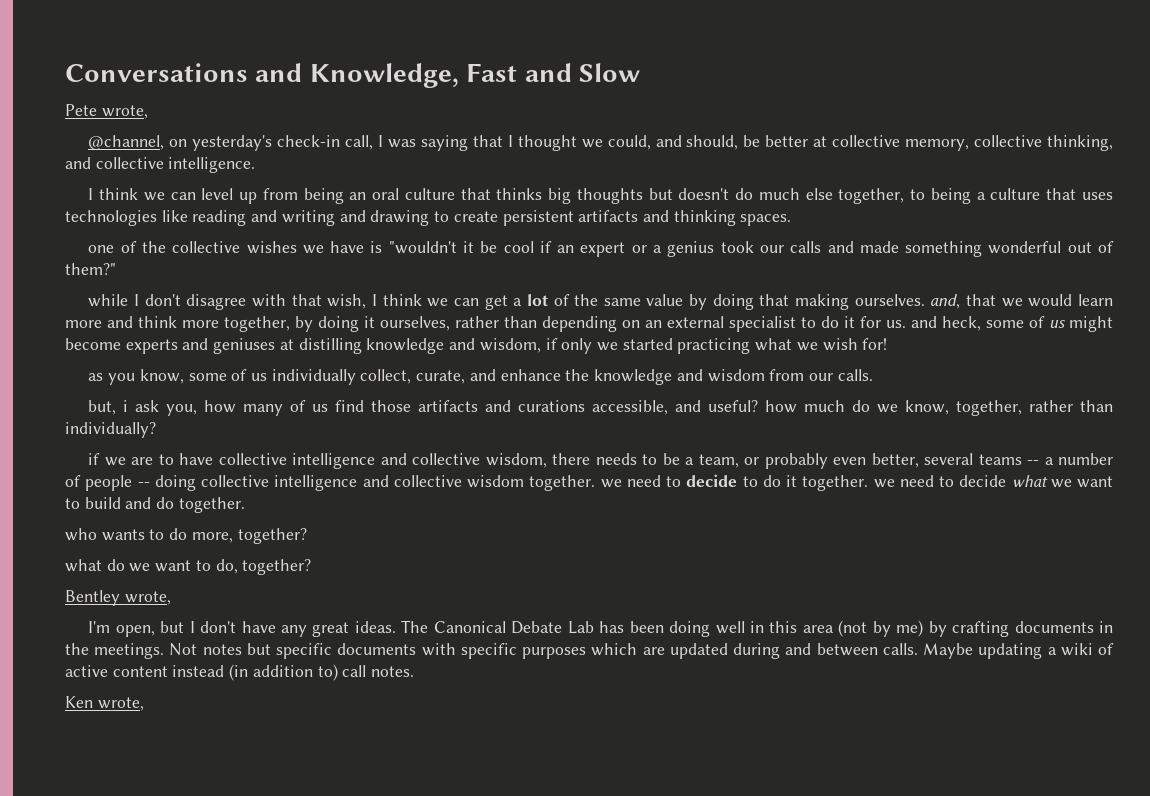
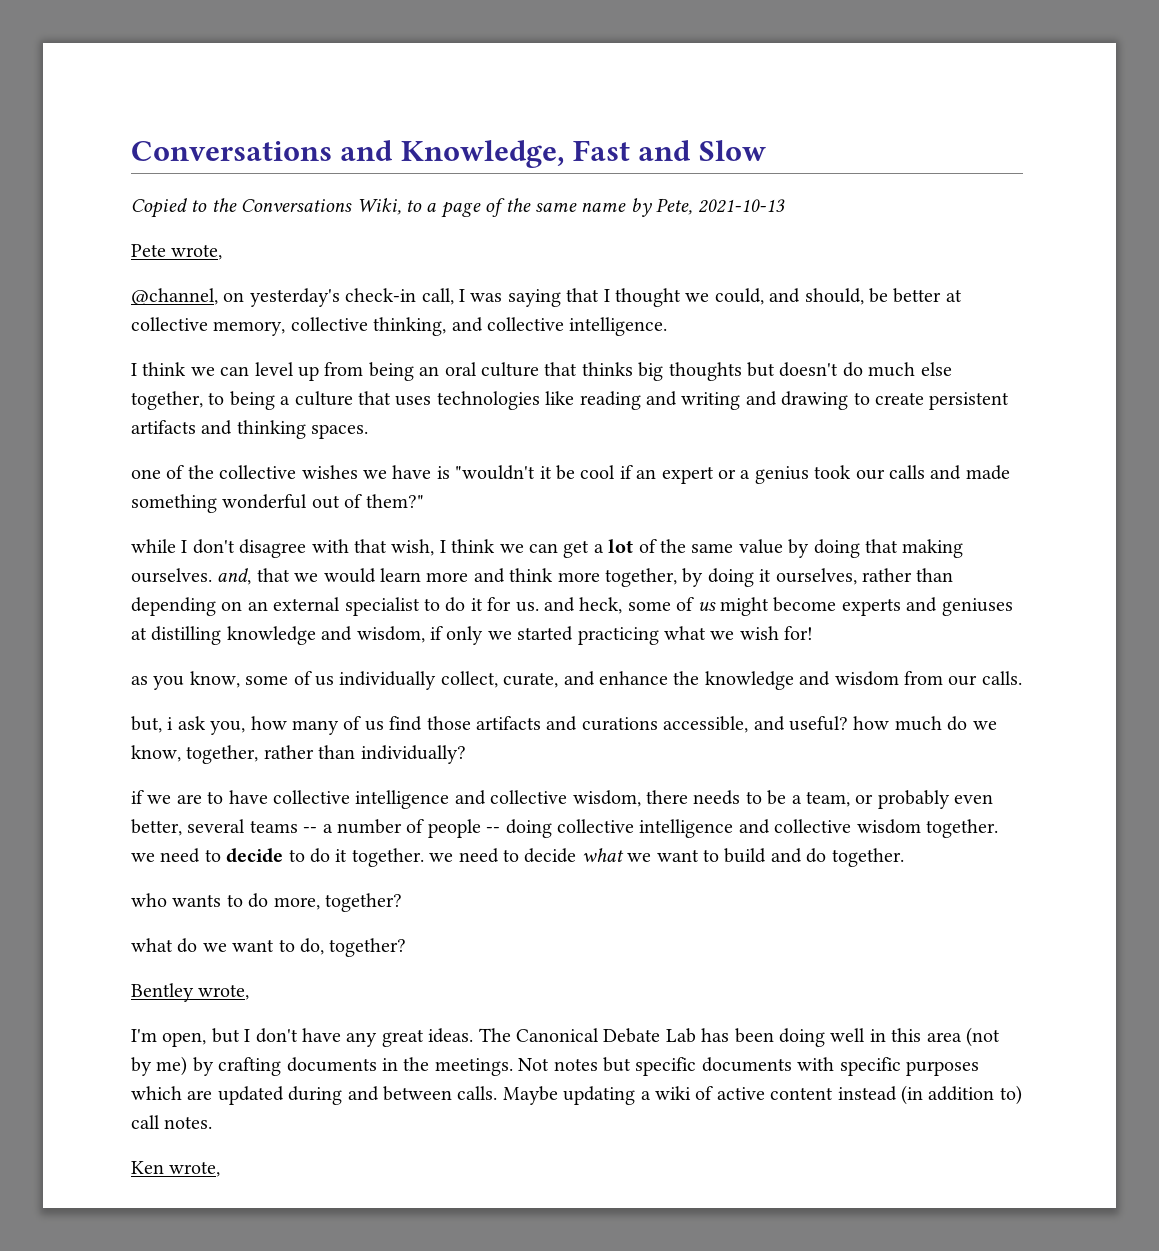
+ Copied to the Conversations Wiki, to a page of the same name by Pete, 2021-10-13

